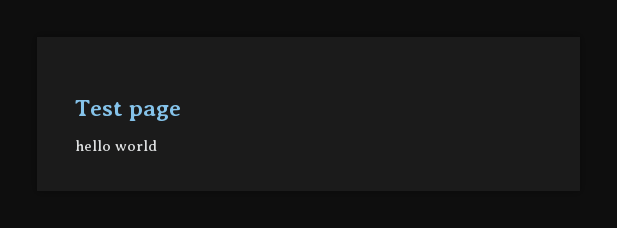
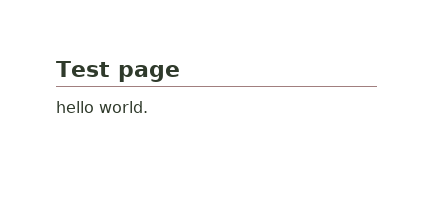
- hello world
+ hello world.

